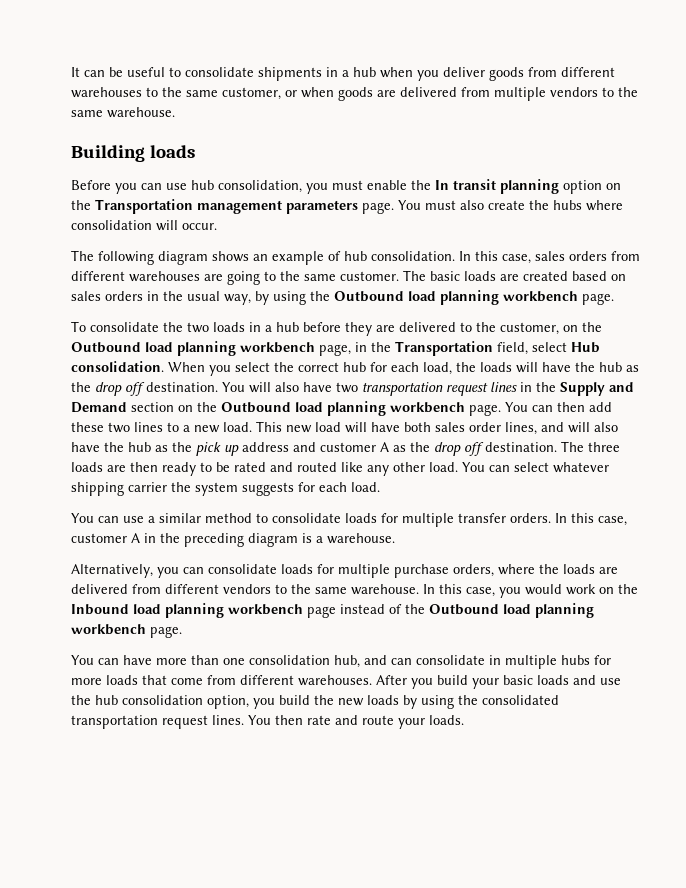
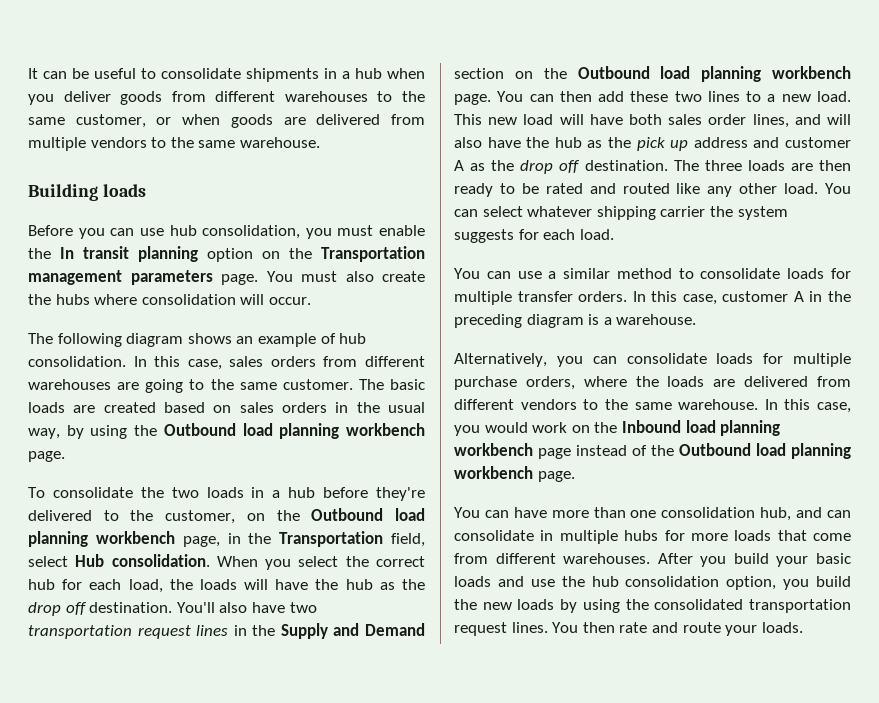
- To consolidate the two loads in a hub before they are delivered to the customer, on the Outbound load planning workbench page, in the Transportation field, select Hub consolidation.
+ To consolidate the two loads in a hub before they're delivered to the customer, on the Outbound load planning workbench page, in the Transportation field, select Hub consolidation.
- You will also have two transportation request lines in the Supply and Demand section on the Outbound load planning workbench page.
+ You'll also have two transportation request lines in the Supply and Demand section on the Outbound load planning workbench page.

